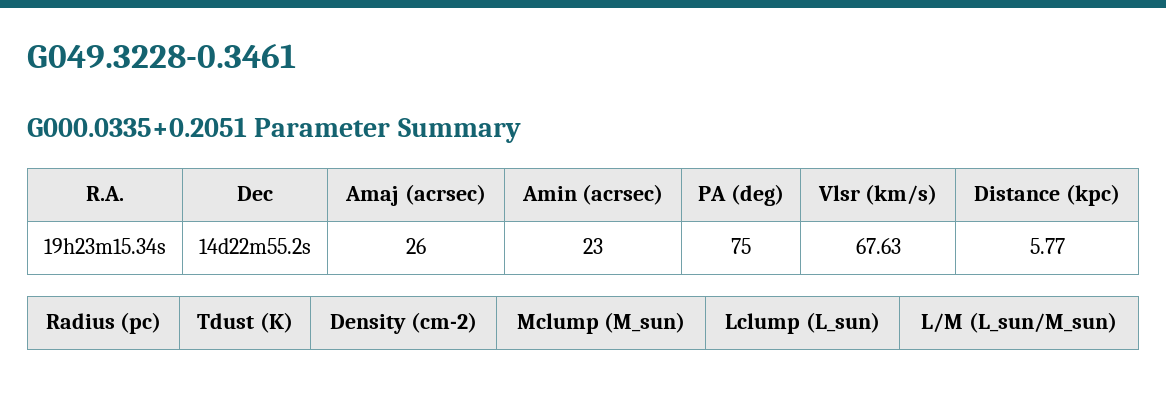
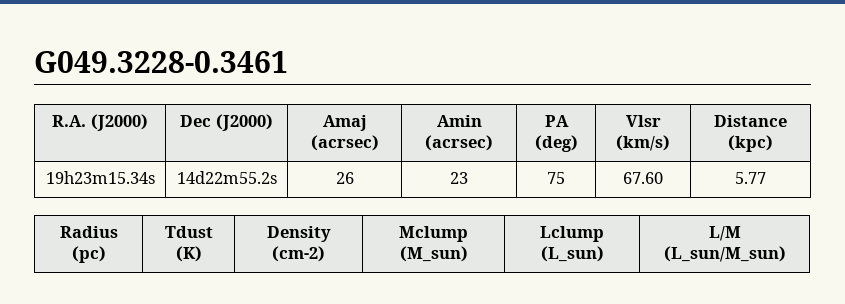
- G000.0335+0.2051 Parameter Summary
- R.A. | Dec | Amaj (acrsec) | Amin (acrsec) | PA (deg) | Vlsr (km/s) | Distance (kpc)
+ R.A. (J2000) | Dec (J2000) | Amaj (acrsec) | Amin (acrsec) | PA (deg) | Vlsr (km/s) | Distance (kpc)
- 19h23m15.34s | 14d22m55.2s | 26 | 23 | 75 | 67.63 | 5.77
+ 19h23m15.34s | 14d22m55.2s | 26 | 23 | 75 | 67.60 | 5.77

